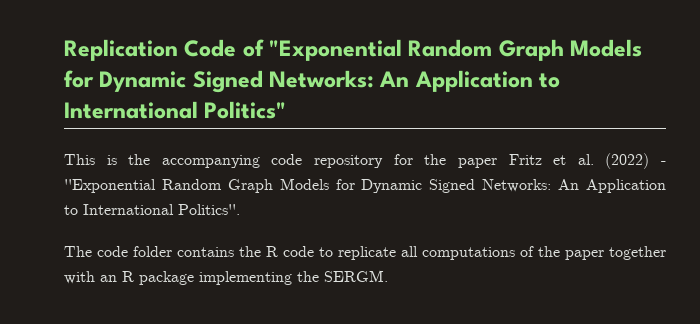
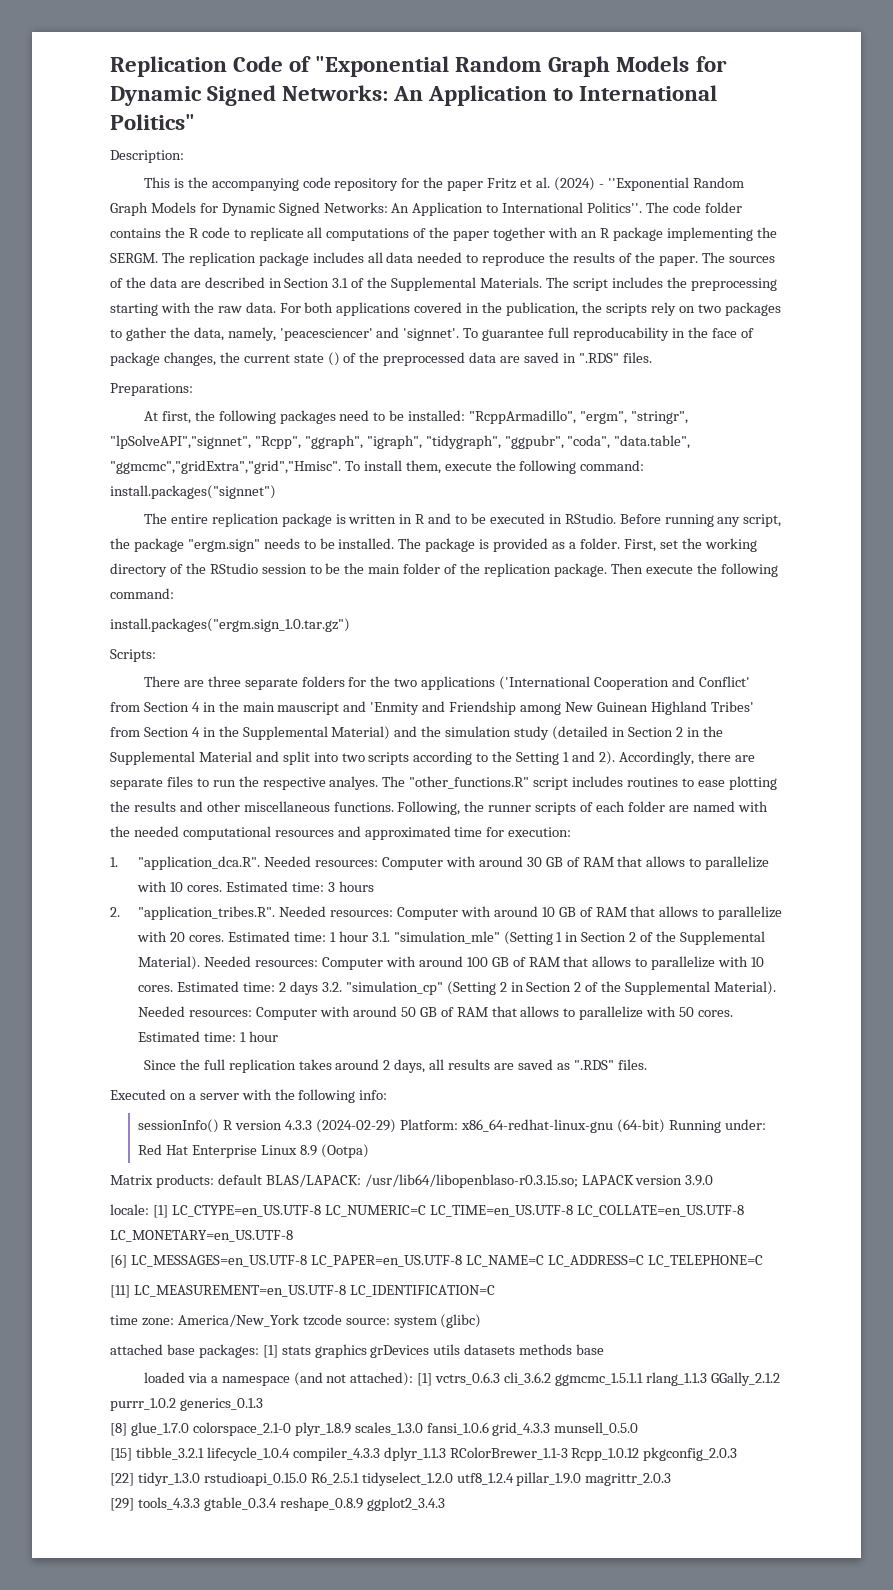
+ Description:
- This is the accompanying code repository for the paper Fritz et al. (2022) - ''Exponential Random Graph Models for Dynamic Signed Networks: An Application to International Politics''.
- The code folder contains the R code to replicate all computations of the paper together with an R package implementing the SERGM.
+ This is the accompanying code repository for the paper Fritz et al. (2024) - ''Exponential Random Graph Models for Dynamic Signed Networks: An Application to International Politics''. The code folder contains the R code to replicate all computations of the paper together with an R package implementing the SERGM.
+ The replication package includes all data needed to reproduce the results of the paper. The sources of the data are described in Section 3.1 of the Supplemental Materials. The script includes the preprocessing starting with the raw data. For both applications covered in the publication, the scripts rely on two packages to gather the data, namely, 'peacesciencer' and 'signnet'. To guarantee full reproducability in the face of package changes, the current state () of the preprocessed data are saved in ".RDS" files.
+ Preparations:
+ At first, the following packages need to be installed: "RcppArmadillo", "ergm", "stringr", "lpSolveAPI","signnet", "Rcpp", "ggraph", "igraph", "tidygraph", "ggpubr", "coda", "data.table", "ggmcmc","gridExtra","grid","Hmisc". To install them, execute the following command: install.packages("signnet")
+ The entire replication package is written in R and to be executed in RStudio. Before running any script, the package "ergm.sign" needs to be installed. The package is provided as a folder. First, set the working directory of the RStudio session to be the main folder of the replication package. Then execute the following command:
+ install.packages("ergm.sign_1.0.tar.gz")
+ Scripts:
+ There are three separate folders for the two applications ('International Cooperation and Conflict' from Section 4 in the main mauscript and 'Enmity and Friendship among New Guinean Highland Tribes' from Section 4 in the Supplemental Material) and the simulation study (detailed in Section 2 in the Supplemental Material and split into two scripts according to the Setting 1 and 2). Accordingly, there are separate files to run the respective analyes. The "other_functions.R" script includes routines to ease plotting the results and other miscellaneous functions. Following, the runner scripts of each folder are named with the needed computational resources and approximated time for execution:
+ 1. "application_dca.R". Needed resources: Computer with around 30 GB of RAM that allows to parallelize with 10 cores. Estimated time: 3 hours
+ 2. "application_tribes.R". Needed resources: Computer with around 10 GB of RAM that allows to parallelize with 20 cores. Estimated time: 1 hour 3.1. "simulation_mle" (Setting 1 in Section 2 of the Supplemental Material). Needed resources: Computer with around 100 GB of RAM that allows to parallelize with 10 cores. Estimated time: 2 days 3.2. "simulation_cp" (Setting 2 in Section 2 of the Supplemental Material). Needed resources: Computer with around 50 GB of RAM that allows to parallelize with 50 cores. Estimated time: 1 hour
+ Since the full replication takes around 2 days, all results are saved as ".RDS" files.
+ Executed on a server with the following info:
+ sessionInfo() R version 4.3.3 (2024-02-29) Platform: x86_64-redhat-linux-gnu (64-bit) Running under: Red Hat Enterprise Linux 8.9 (Ootpa)
+ Matrix products: default BLAS/LAPACK: /usr/lib64/libopenblaso-r0.3.15.so; LAPACK version 3.9.0
+ locale: [1] LC_CTYPE=en_US.UTF-8 LC_NUMERIC=C LC_TIME=en_US.UTF-8 LC_COLLATE=en_US.UTF-8 LC_MONETARY=en_US.UTF-8
+ [6] LC_MESSAGES=en_US.UTF-8 LC_PAPER=en_US.UTF-8 LC_NAME=C LC_ADDRESS=C LC_TELEPHONE=C
+ [11] LC_MEASUREMENT=en_US.UTF-8 LC_IDENTIFICATION=C
+ time zone: America/New_York tzcode source: system (glibc)
+ attached base packages: [1] stats graphics grDevices utils datasets methods base
+ loaded via a namespace (and not attached): [1] vctrs_0.6.3 cli_3.6.2 ggmcmc_1.5.1.1 rlang_1.1.3 GGally_2.1.2 purrr_1.0.2 generics_0.1.3
+ [8] glue_1.7.0 colorspace_2.1-0 plyr_1.8.9 scales_1.3.0 fansi_1.0.6 grid_4.3.3 munsell_0.5.0
+ [15] tibble_3.2.1 lifecycle_1.0.4 compiler_4.3.3 dplyr_1.1.3 RColorBrewer_1.1-3 Rcpp_1.0.12 pkgconfig_2.0.3
+ [22] tidyr_1.3.0 rstudioapi_0.15.0 R6_2.5.1 tidyselect_1.2.0 utf8_1.2.4 pillar_1.9.0 magrittr_2.0.3
+ [29] tools_4.3.3 gtable_0.3.4 reshape_0.8.9 ggplot2_3.4.3

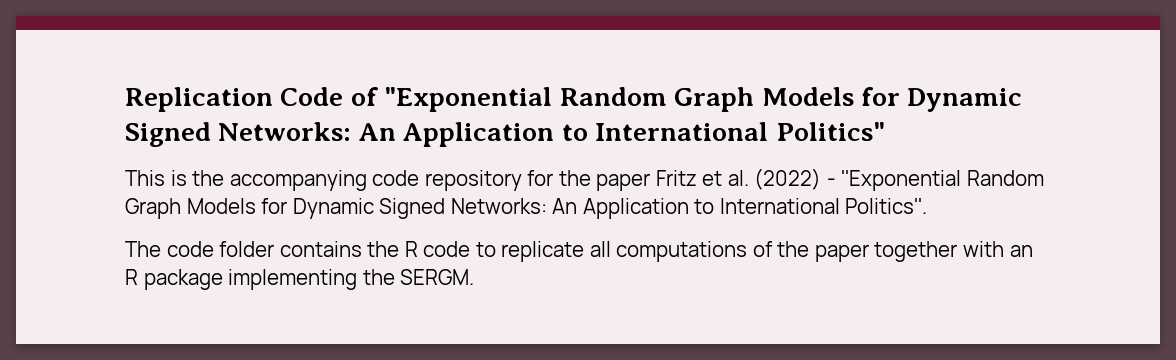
- Description:
- This is the accompanying code repository for the paper Fritz et al. (2024) - ''Exponential Random Graph Models for Dynamic Signed Networks: An Application to International Politics''. The code folder contains the R code to replicate all computations of the paper together with an R package implementing the SERGM. The replication package includes all data needed to reproduce the results of the paper. The sources of the data are described in Section 3.1 of the Supplemental Materials. The script includes the preprocessing starting with the raw data. For both applications covered in the publication, the scripts rely on two packages to gather the data, namely, 'peacesciencer' and 'signnet'. To guarantee full reproducability in the face of package changes, the current state () of the preprocessed data are saved in ".RDS" files.
- Preparations:
- At first, the following packages need to be installed: "RcppArmadillo", "ergm", "stringr", "lpSolveAPI","signnet", "Rcpp", "ggraph", "igraph", "tidygraph", "ggpubr", "coda", "data.table", "ggmcmc","gridExtra","grid","Hmisc". To install them, execute the following command: install.packages("signnet")
- The entire replication package is written in R and to be executed in RStudio. Before running any script, the package "ergm.sign" needs to be installed. The package is provided as a folder. First, set the working directory of the RStudio session to be the main folder of the replication package. Then execute the following command:
- install.packages("ergm.sign_1.0.tar.gz")
- Scripts:
- There are three separate folders for the two applications ('International Cooperation and Conflict' from Section 4 in the main mauscript and 'Enmity and Friendship among New Guinean Highland Tribes' from Section 4 in the Supplemental Material) and the simulation study (detailed in Section 2 in the Supplemental Material and split into two scripts according to the Setting 1 and 2). Accordingly, there are separate files to run the respective analyes. The "other_functions.R" script includes routines to ease plotting the results and other miscellaneous functions. Following, the runner scripts of each folder are named with the needed computational resources and approximated time for execution:
- 1. "application_dca.R". Needed resources: Computer with around 30 GB of RAM that allows to parallelize with 10 cores. Estimated time: 3 hours
- 2. "application_tribes.R". Needed resources: Computer with around 10 GB of RAM that allows to parallelize with 20 cores. Estimated time: 1 hour 3.1. "simulation_mle" (Setting 1 in Section 2 of the Supplemental Material). Needed resources: Computer with around 100 GB of RAM that allows to parallelize with 10 cores. Estimated time: 2 days 3.2. "simulation_cp" (Setting 2 in Section 2 of the Supplemental Material). Needed resources: Computer with around 50 GB of RAM that allows to parallelize with 50 cores. Estimated time: 1 hour
- Since the full replication takes around 2 days, all results are saved as ".RDS" files.
- Executed on a server with the following info:
- sessionInfo() R version 4.3.3 (2024-02-29) Platform: x86_64-redhat-linux-gnu (64-bit) Running under: Red Hat Enterprise Linux 8.9 (Ootpa)
- Matrix products: default BLAS/LAPACK: /usr/lib64/libopenblaso-r0.3.15.so; LAPACK version 3.9.0
- locale: [1] LC_CTYPE=en_US.UTF-8 LC_NUMERIC=C LC_TIME=en_US.UTF-8 LC_COLLATE=en_US.UTF-8 LC_MONETARY=en_US.UTF-8
- [6] LC_MESSAGES=en_US.UTF-8 LC_PAPER=en_US.UTF-8 LC_NAME=C LC_ADDRESS=C LC_TELEPHONE=C
- [11] LC_MEASUREMENT=en_US.UTF-8 LC_IDENTIFICATION=C
- time zone: America/New_York tzcode source: system (glibc)
- attached base packages: [1] stats graphics grDevices utils datasets methods base
- loaded via a namespace (and not attached): [1] vctrs_0.6.3 cli_3.6.2 ggmcmc_1.5.1.1 rlang_1.1.3 GGally_2.1.2 purrr_1.0.2 generics_0.1.3
- [8] glue_1.7.0 colorspace_2.1-0 plyr_1.8.9 scales_1.3.0 fansi_1.0.6 grid_4.3.3 munsell_0.5.0
- [15] tibble_3.2.1 lifecycle_1.0.4 compiler_4.3.3 dplyr_1.1.3 RColorBrewer_1.1-3 Rcpp_1.0.12 pkgconfig_2.0.3
- [22] tidyr_1.3.0 rstudioapi_0.15.0 R6_2.5.1 tidyselect_1.2.0 utf8_1.2.4 pillar_1.9.0 magrittr_2.0.3
- [29] tools_4.3.3 gtable_0.3.4 reshape_0.8.9 ggplot2_3.4.3
+ This is the accompanying code repository for the paper Fritz et al. (2022) - ''Exponential Random Graph Models for Dynamic Signed Networks: An Application to International Politics''.
+ The code folder contains the R code to replicate all computations of the paper together with an R package implementing the SERGM.

